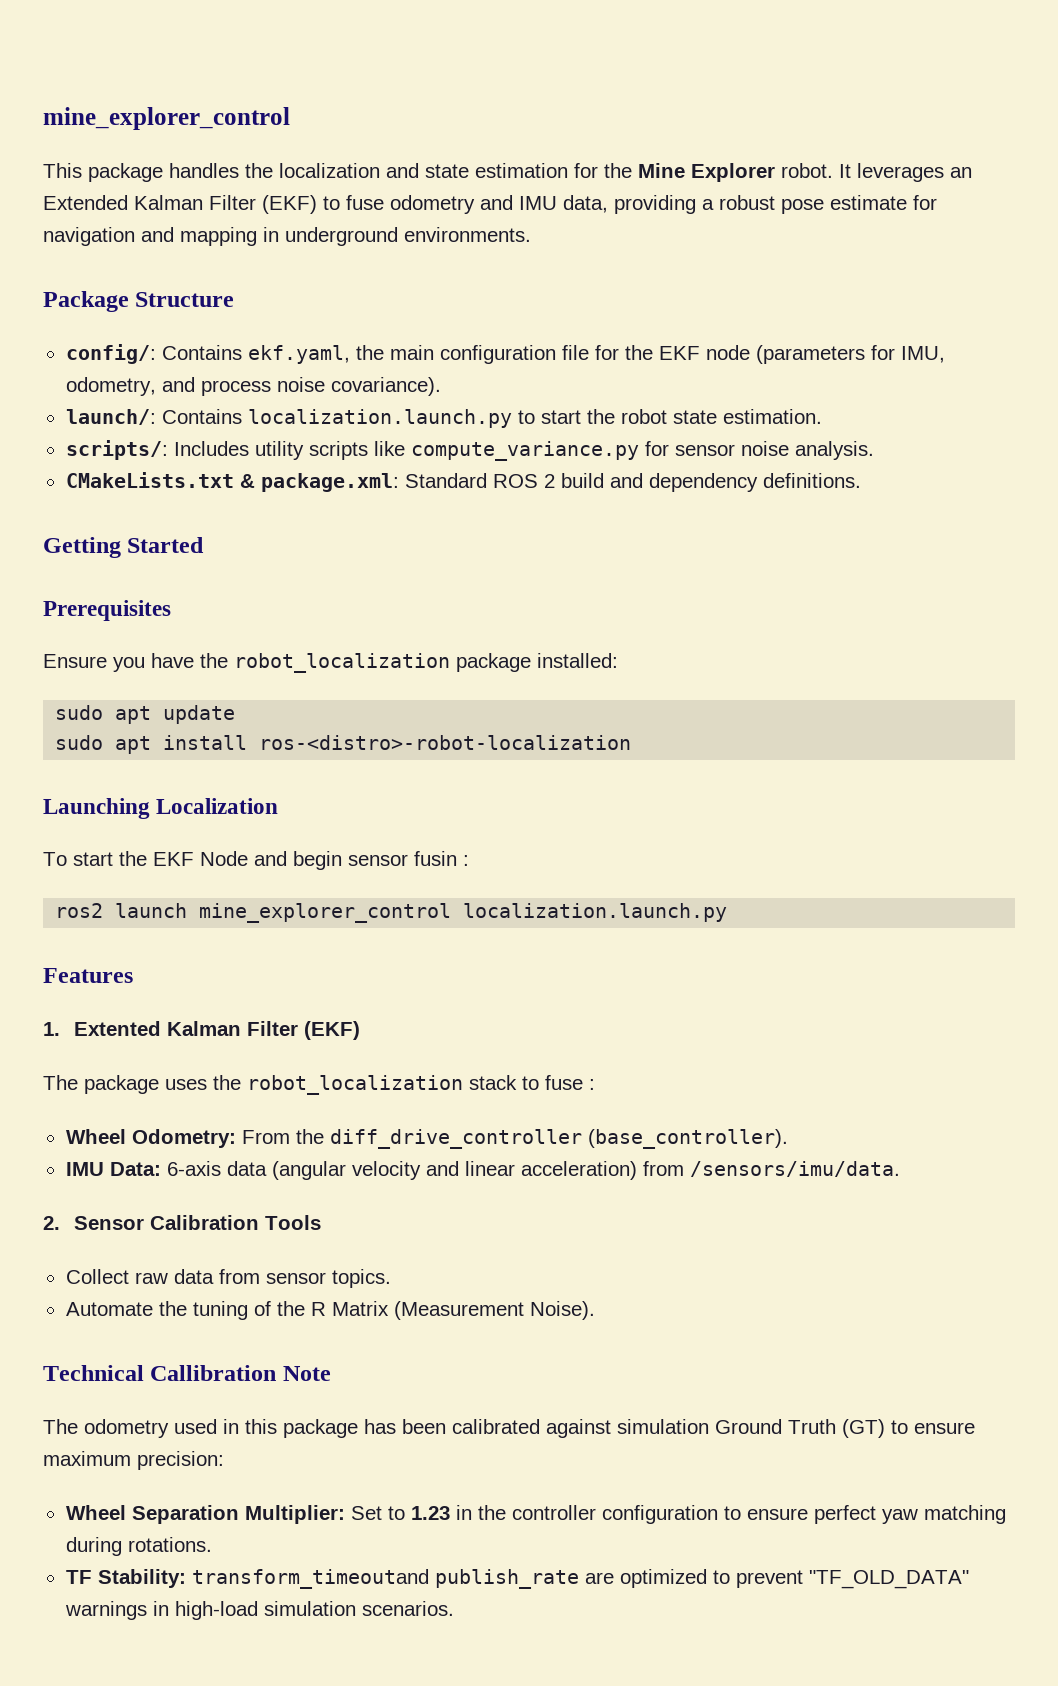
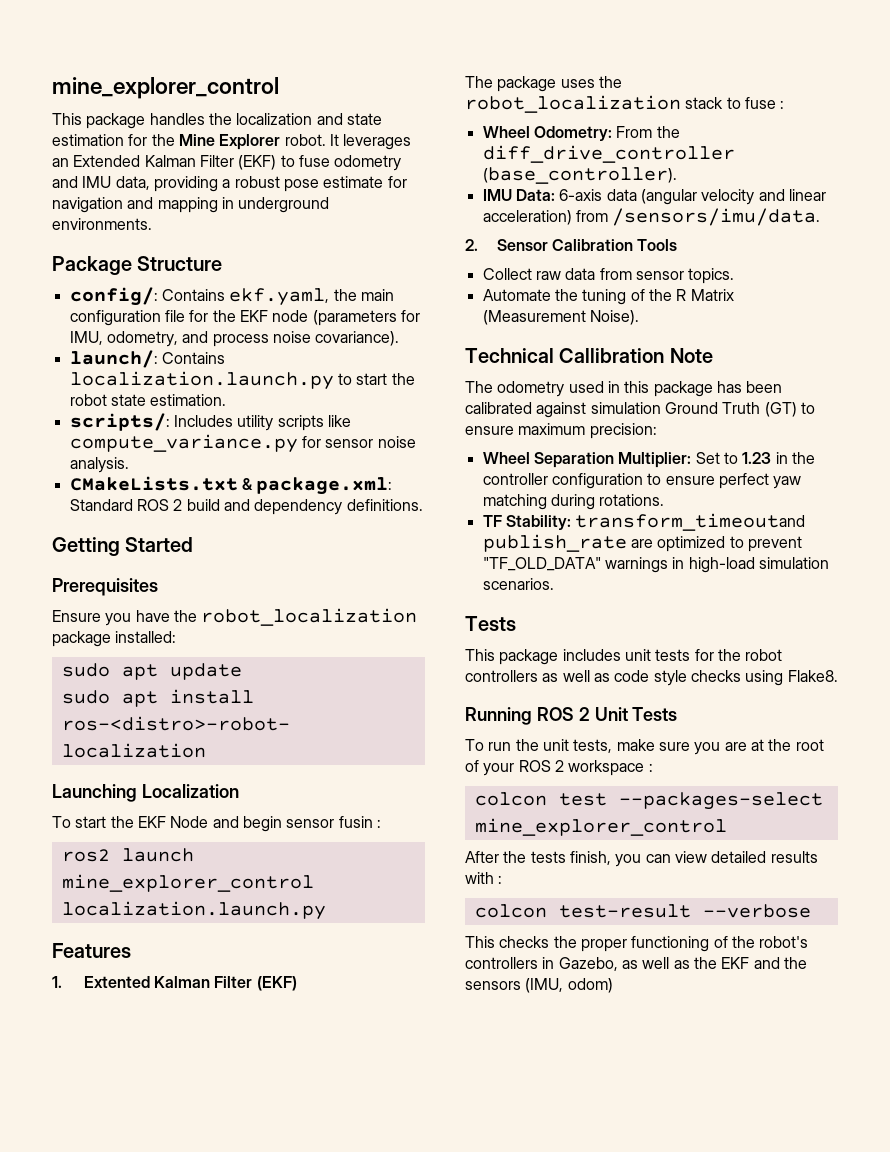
  TF Stability: transform_timeoutand publish_rate are optimized to prevent "TF_OLD_DATA" warnings in high-load simulation scenarios.
+ Tests
+ This package includes unit tests for the robot controllers as well as code style checks using Flake8.
+ Running ROS 2 Unit Tests
+ To run the unit tests, make sure you are at the root of your ROS 2 workspace :
+ colcon test --packages-select mine_explorer_control
+ After the tests finish, you can view detailed results with :
+ colcon test-result --verbose
+ This checks the proper functioning of the robot's controllers in Gazebo, as well as the EKF and the sensors (IMU, odom)

